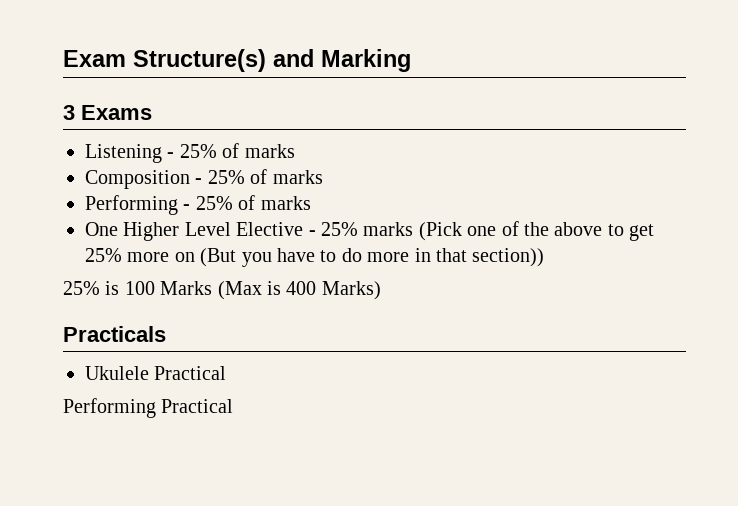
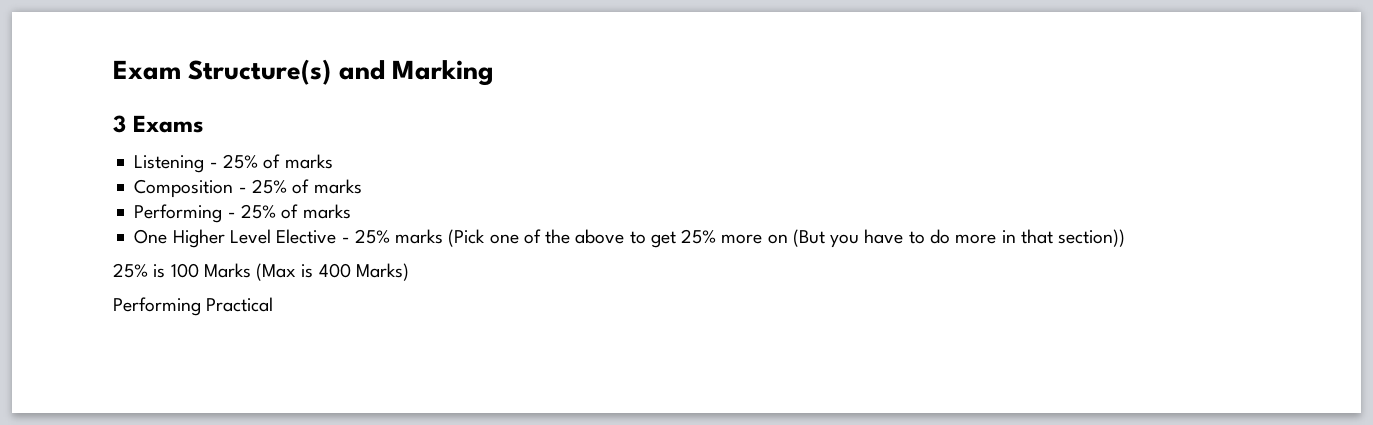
- Practicals
- Ukulele Practical

